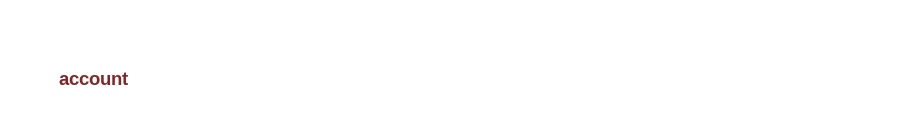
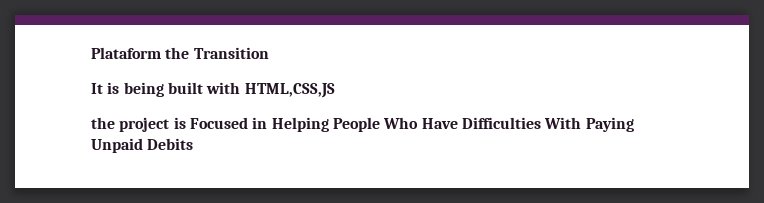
- account
+ Plataform the Transition
+ It is being built with HTML,CSS,JS
+ the project is Focused in Helping People Who Have Difficulties With Paying Unpaid Debits

